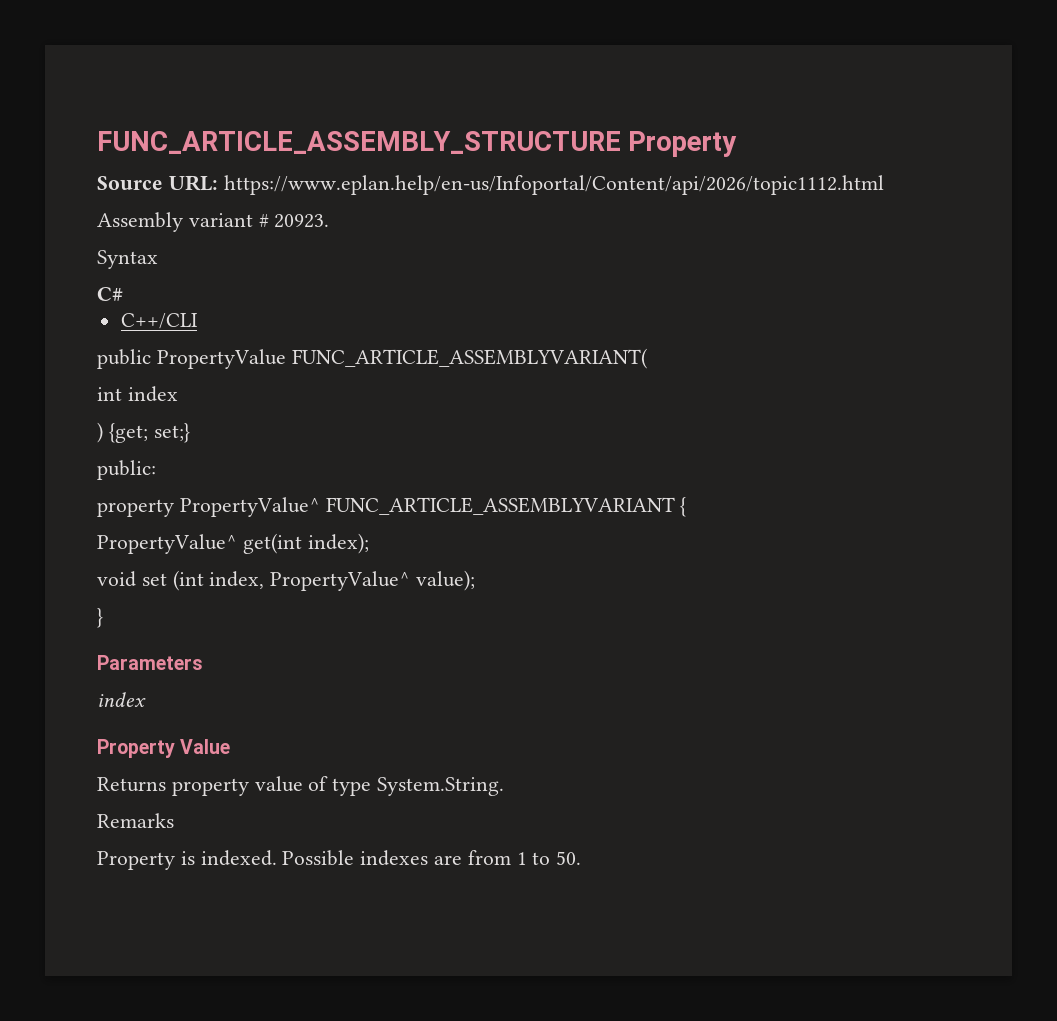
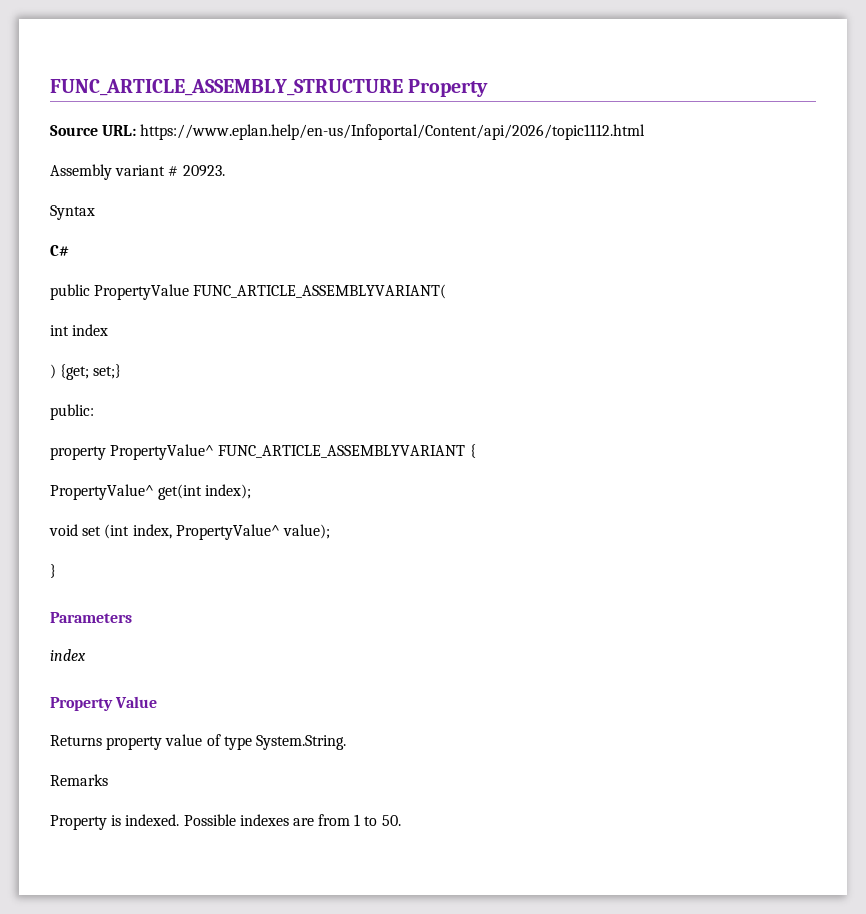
- C++/CLI

